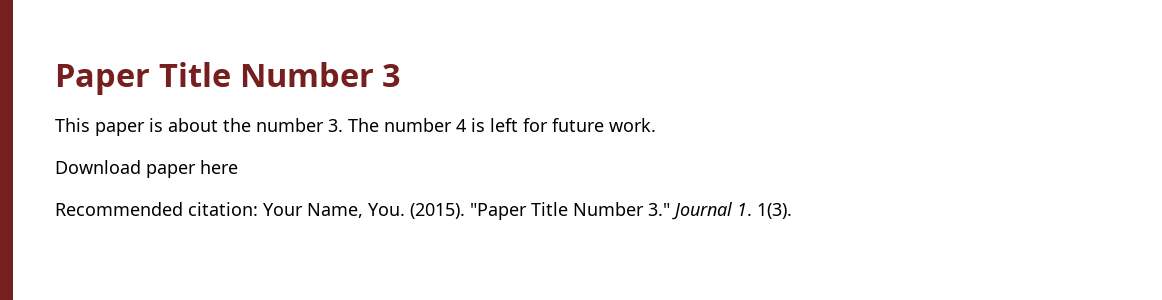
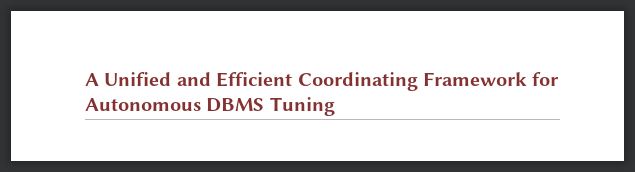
- Paper Title Number 3
- This paper is about the number 3. The number 4 is left for future work.
- Download paper here
- Recommended citation: Your Name, You. (2015). "Paper Title Number 3." Journal 1. 1(3).
+ A Unified and Efficient Coordinating Framework for Autonomous DBMS Tuning

